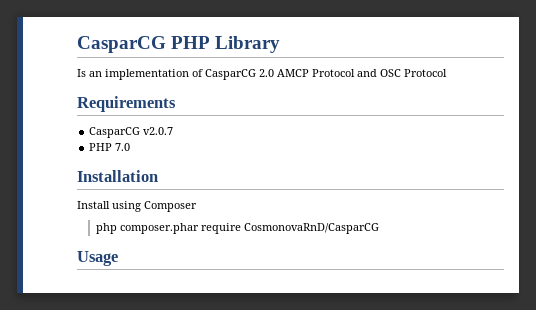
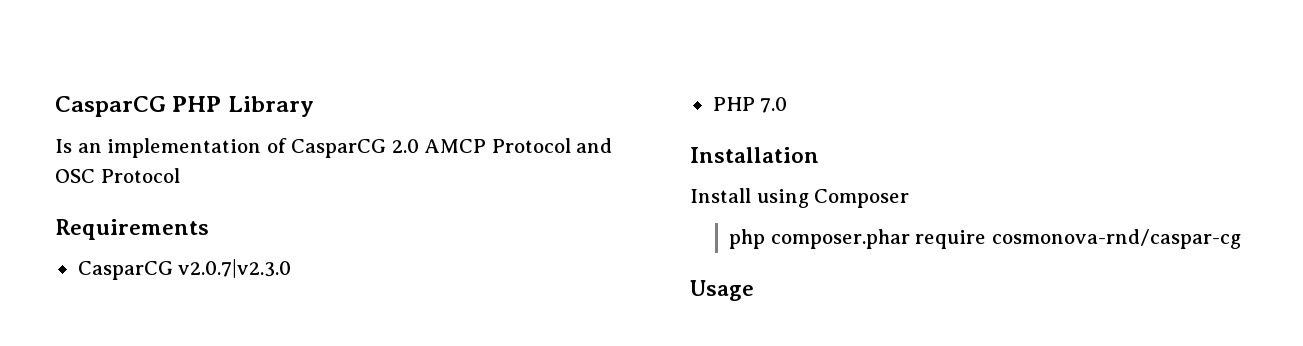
- CasparCG v2.0.7
+ CasparCG v2.0.7|v2.3.0
- php composer.phar require CosmonovaRnD/CasparCG
+ php composer.phar require cosmonova-rnd/caspar-cg

